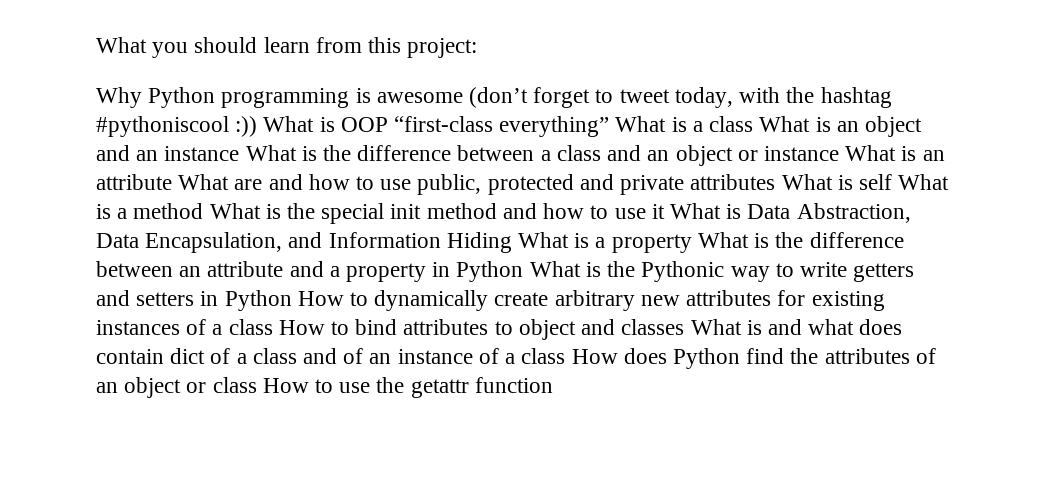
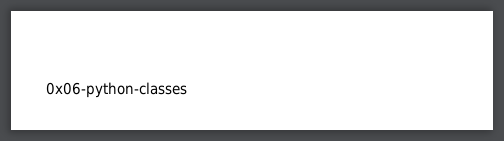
- What you should learn from this project:
- Why Python programming is awesome (don’t forget to tweet today, with the hashtag #pythoniscool :)) What is OOP “first-class everything” What is a class What is an object and an instance What is the difference between a class and an object or instance What is an attribute What are and how to use public, protected and private attributes What is self What is a method What is the special init method and how to use it What is Data Abstraction, Data Encapsulation, and Information Hiding What is a property What is the difference between an attribute and a property in Python What is the Pythonic way to write getters and setters in Python How to dynamically create arbitrary new attributes for existing instances of a class How to bind attributes to object and classes What is and what does contain dict of a class and of an instance of a class How does Python find the attributes of an object or class How to use the getattr function
+ 0x06-python-classes

